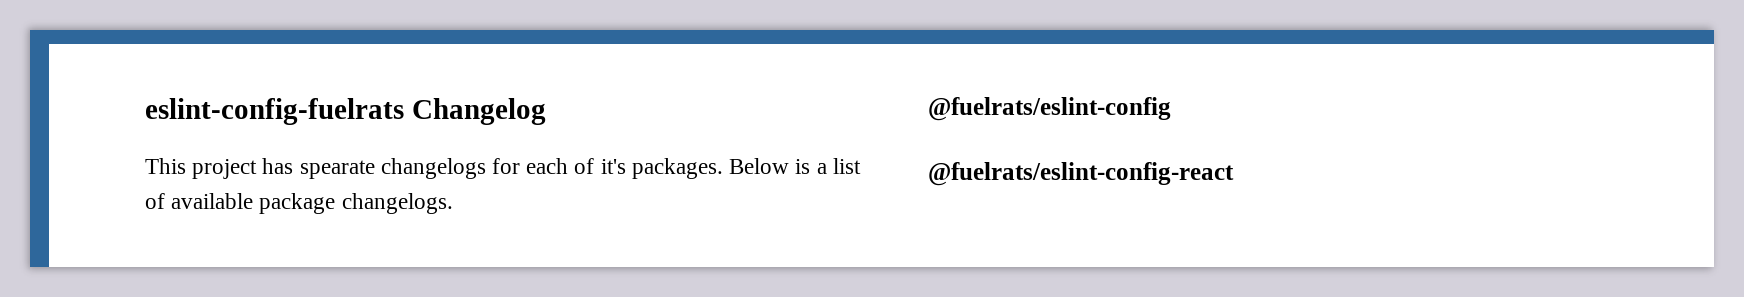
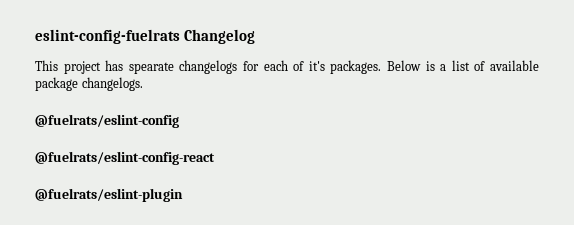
+ @fuelrats/eslint-plugin

